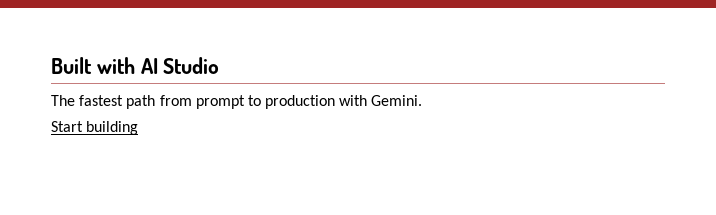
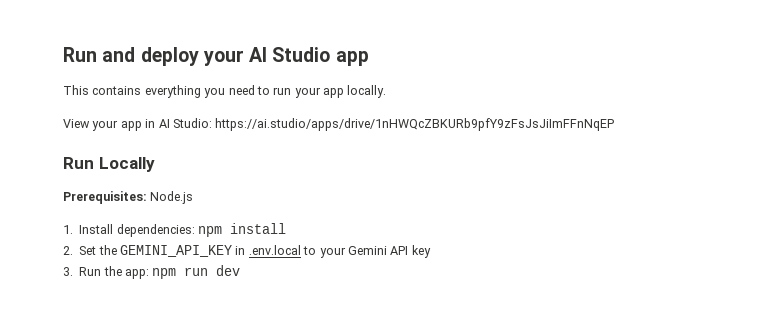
- Built with AI Studio
- The fastest path from prompt to production with Gemini.
- Start building
+ Run and deploy your AI Studio app
+ This contains everything you need to run your app locally.
+ View your app in AI Studio: https://ai.studio/apps/drive/1nHWQcZBKURb9pfY9zFsJsJiImFFnNqEP
+ Run Locally
+ Prerequisites: Node.js
+ 1. Install dependencies: npm install
+ 2. Set the GEMINI_API_KEY in .env.local to your Gemini API key
+ 3. Run the app: npm run dev

